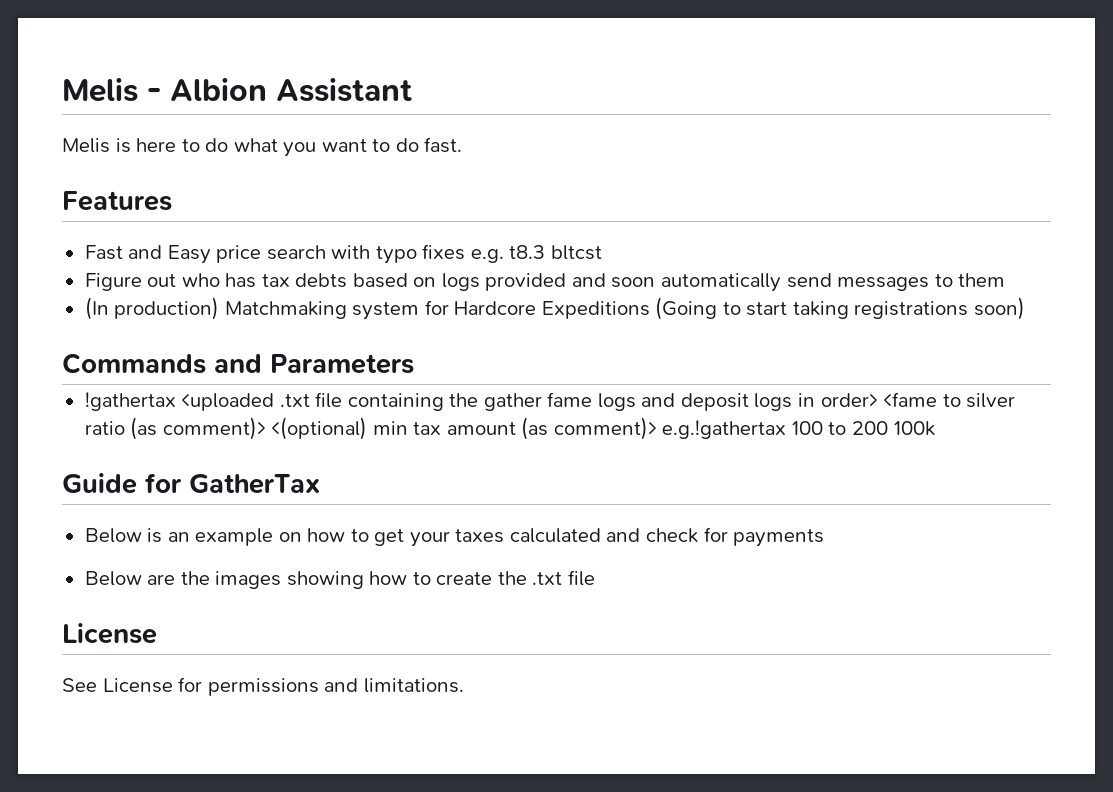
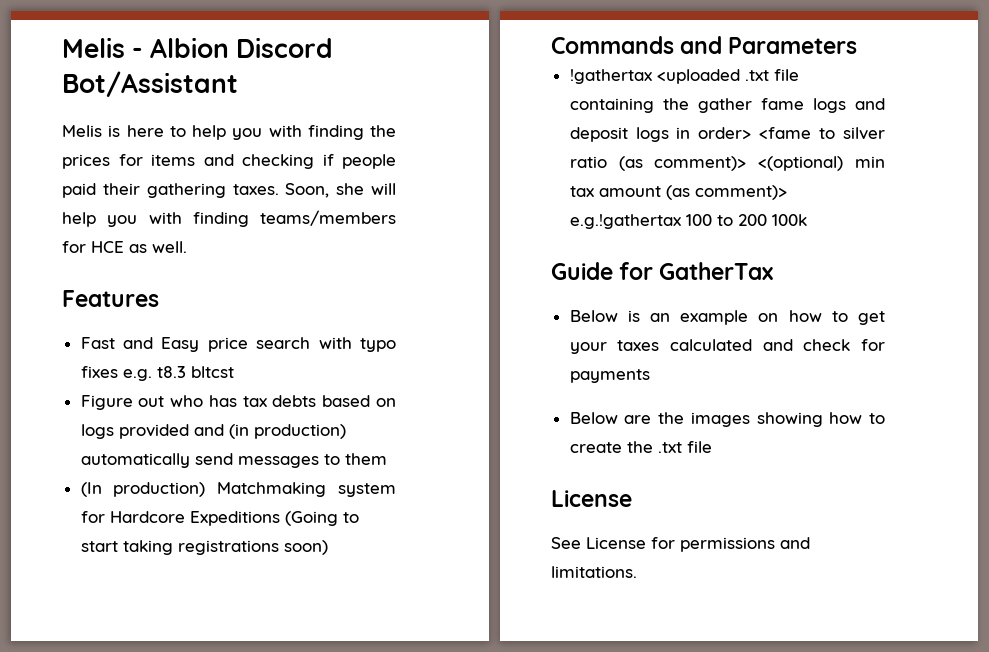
- Melis - Albion Assistant
+ Melis - Albion Discord Bot/Assistant
- Melis is here to do what you want to do fast.
+ Melis is here to help you with finding the prices for items and checking if people paid their gathering taxes. Soon, she will help you with finding teams/members for HCE as well.
- Figure out who has tax debts based on logs provided and soon automatically send messages to them
+ Figure out who has tax debts based on logs provided and (in production) automatically send messages to them

